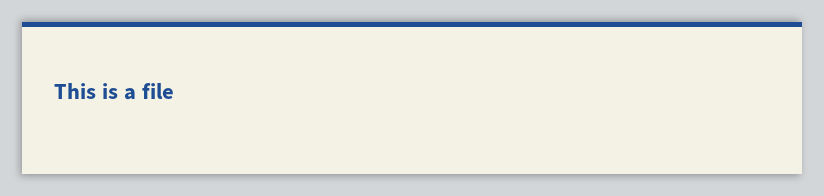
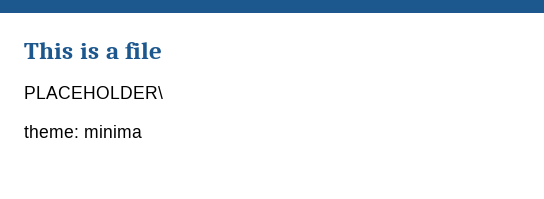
+ PLACEHOLDER\
+ theme: minima

